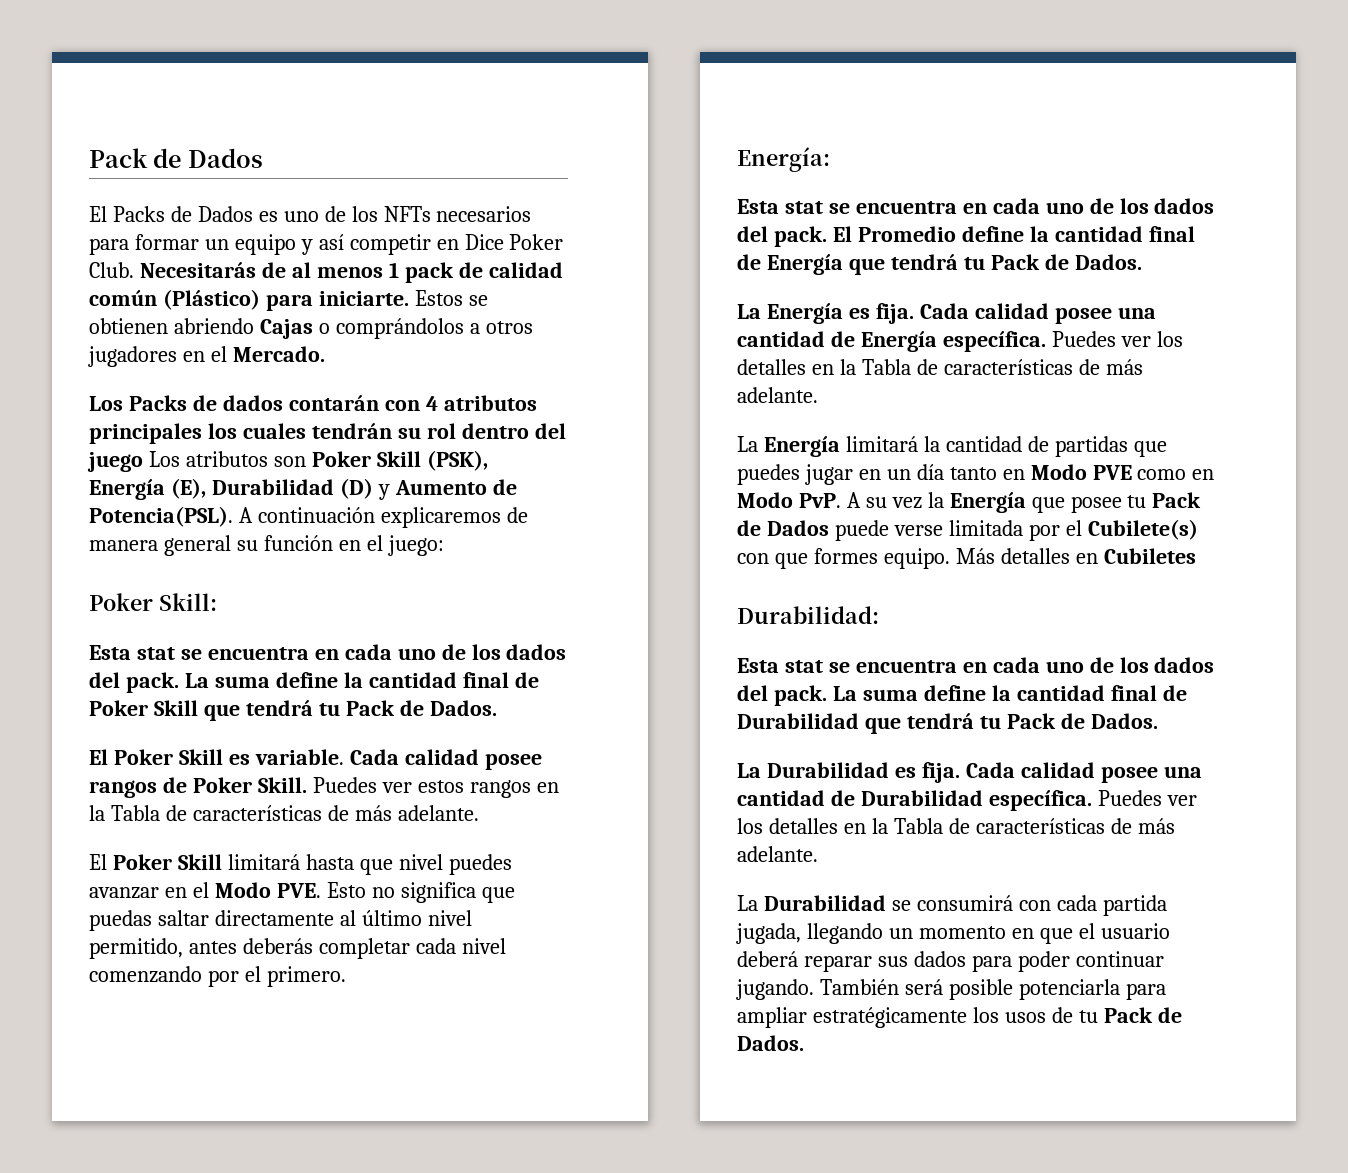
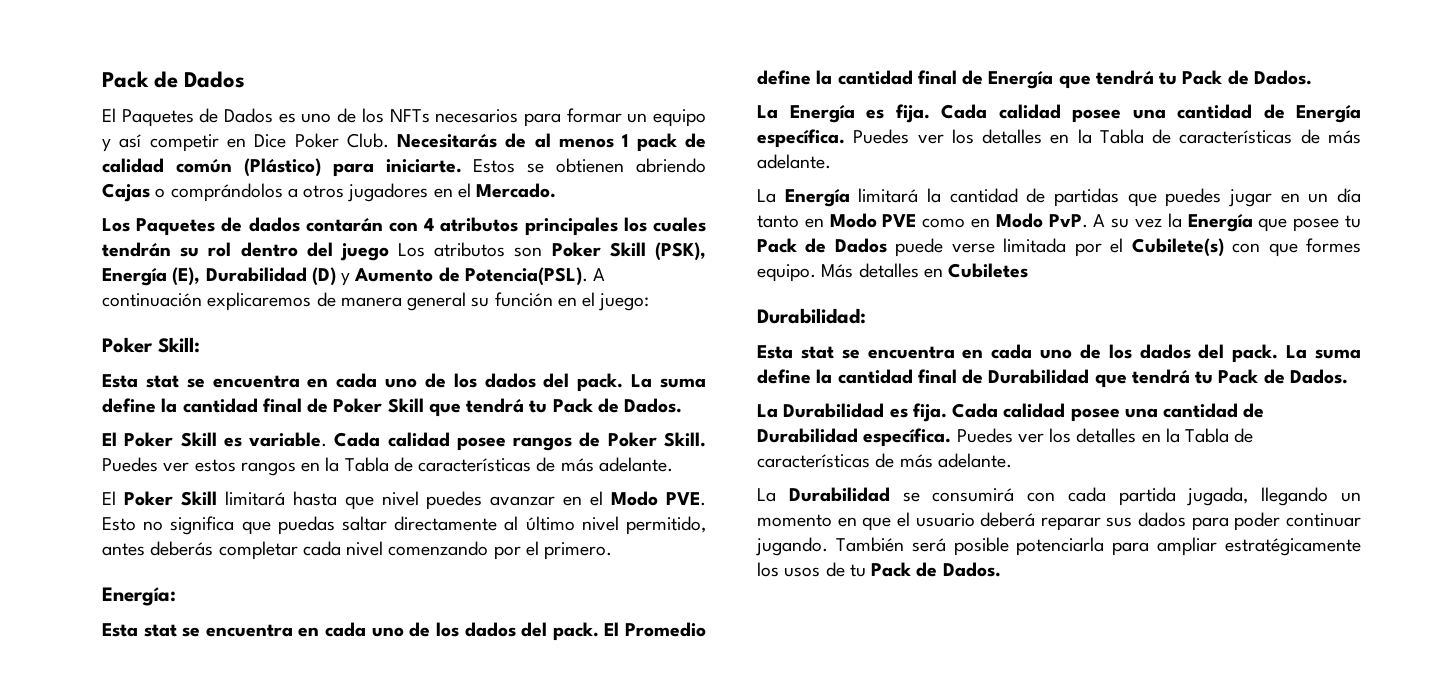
- El Packs de Dados es uno de los NFTs necesarios para formar un equipo y así competir en Dice Poker Club.
+ El Paquetes de Dados es uno de los NFTs necesarios para formar un equipo y así competir en Dice Poker Club.
- Los Packs de dados contarán con 4 atributos principales los cuales tendrán su rol dentro del juego Los atributos son Poker Skill (PSK), Energía (E), Durabilidad (D) y Aumento de Potencia(PSL).
+ Los Paquetes de dados contarán con 4 atributos principales los cuales tendrán su rol dentro del juego Los atributos son Poker Skill (PSK), Energía (E), Durabilidad (D) y Aumento de Potencia(PSL).

